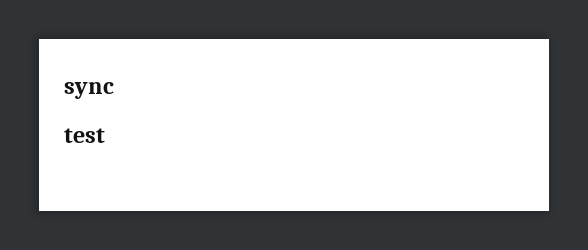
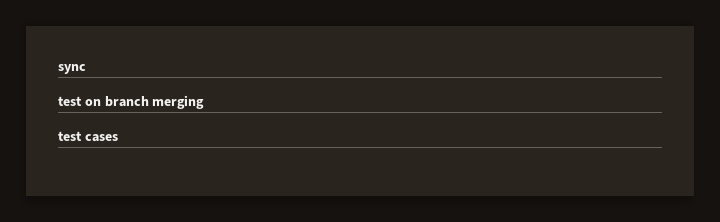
- test
+ test on branch merging
+ test cases

